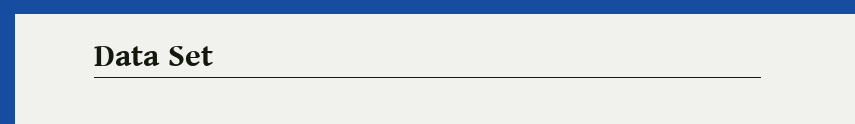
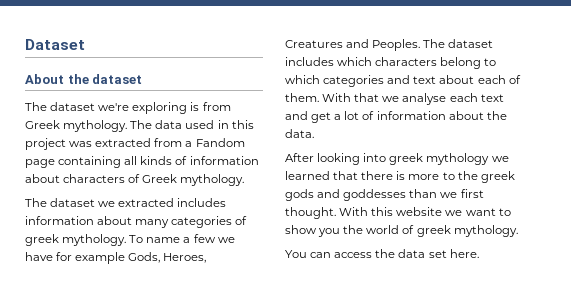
- Data Set
+ Dataset
+ About the dataset
+ The dataset we're exploring is from Greek mythology. The data used in this project was extracted from a Fandom page containing all kinds of information about characters of Greek mythology.
+ The dataset we extracted includes information about many categories of greek mythology. To name a few we have for example Gods, Heroes, Creatures and Peoples. The dataset includes which characters belong to which categories and text about each of them. With that we analyse each text and get a lot of information about the data.
+ After looking into greek mythology we learned that there is more to the greek gods and goddesses than we first thought. With this website we want to show you the world of greek mythology.
+ You can access the data set here.

